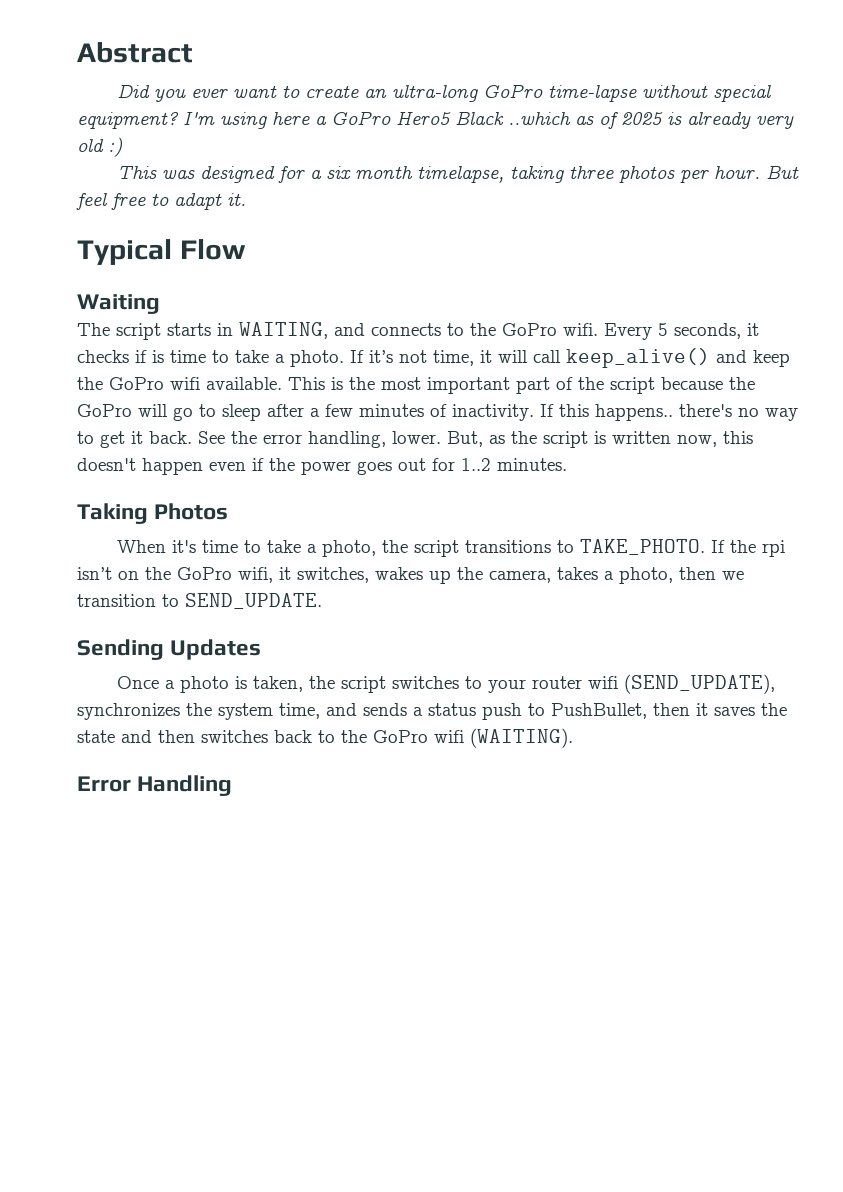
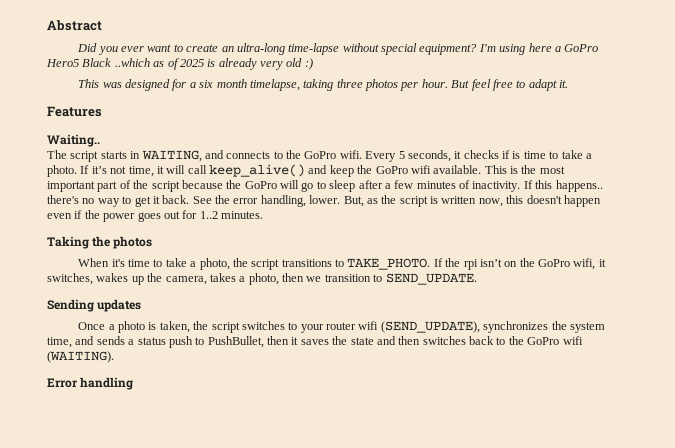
- Did you ever want to create an ultra-long GoPro time-lapse without special equipment?
+ Did you ever want to create an ultra-long time-lapse without special equipment?
- Typical Flow
- Waiting
+ Features
+ Waiting..
- Taking Photos
+ Taking the photos
- Sending Updates
+ Sending updates
- Error Handling
+ Error handling

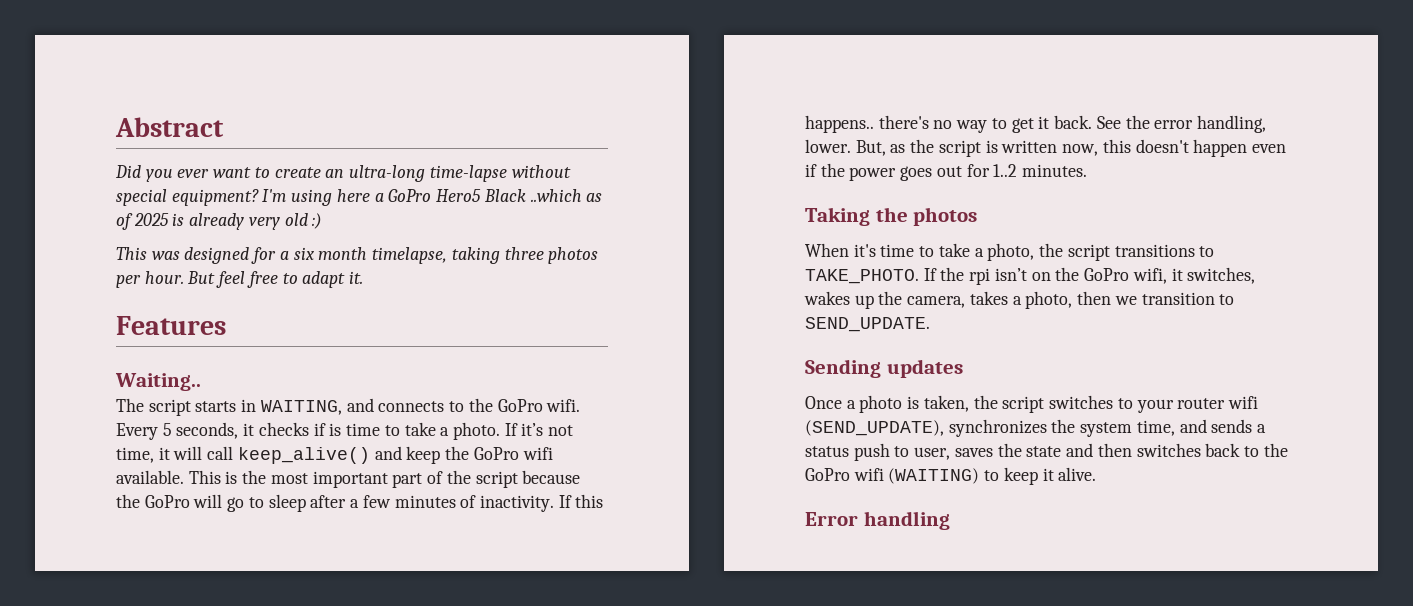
- Once a photo is taken, the script switches to your router wifi (SEND_UPDATE), synchronizes the system time, and sends a status push to PushBullet, then it saves the state and then switches back to the GoPro wifi (WAITING).
+ Once a photo is taken, the script switches to your router wifi (SEND_UPDATE), synchronizes the system time, and sends a status push to user, saves the state and then switches back to the GoPro wifi (WAITING) to keep it alive.

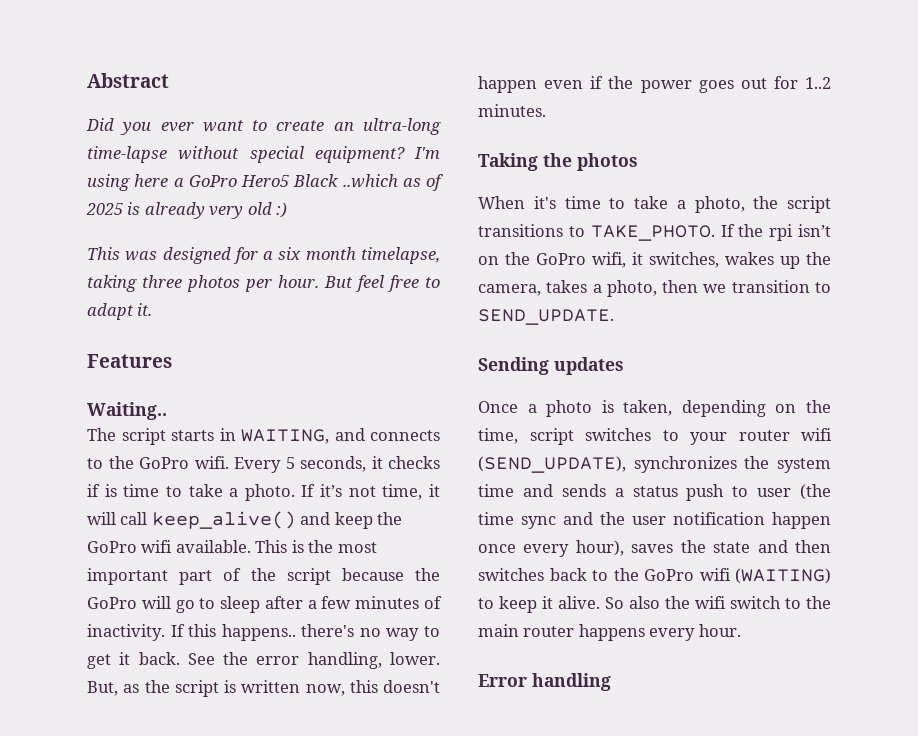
- Once a photo is taken, the script switches to your router wifi (SEND_UPDATE), synchronizes the system time, and sends a status push to user, saves the state and then switches back to the GoPro wifi (WAITING) to keep it alive.
+ Once a photo is taken, depending on the time, script switches to your router wifi (SEND_UPDATE), synchronizes the system time and sends a status push to user (the time sync and the user notification happen once every hour), saves the state and then switches back to the GoPro wifi (WAITING) to keep it alive. So also the wifi switch to the main router happens every hour.

